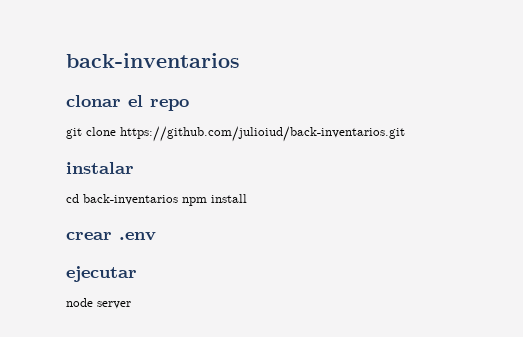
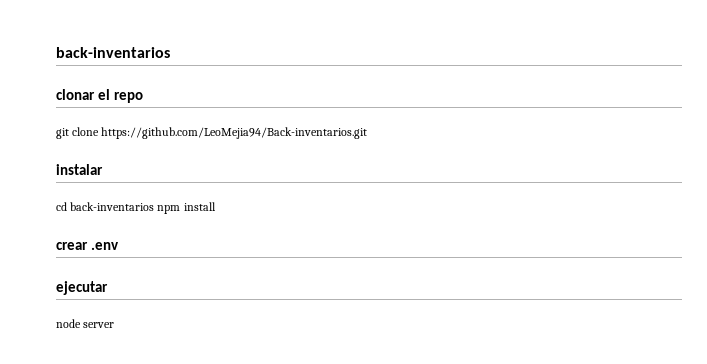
- git clone https://github.com/julioiud/back-inventarios.git
+ git clone https://github.com/LeoMejia94/Back-inventarios.git

